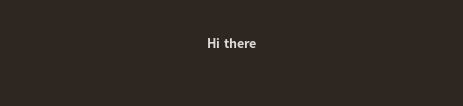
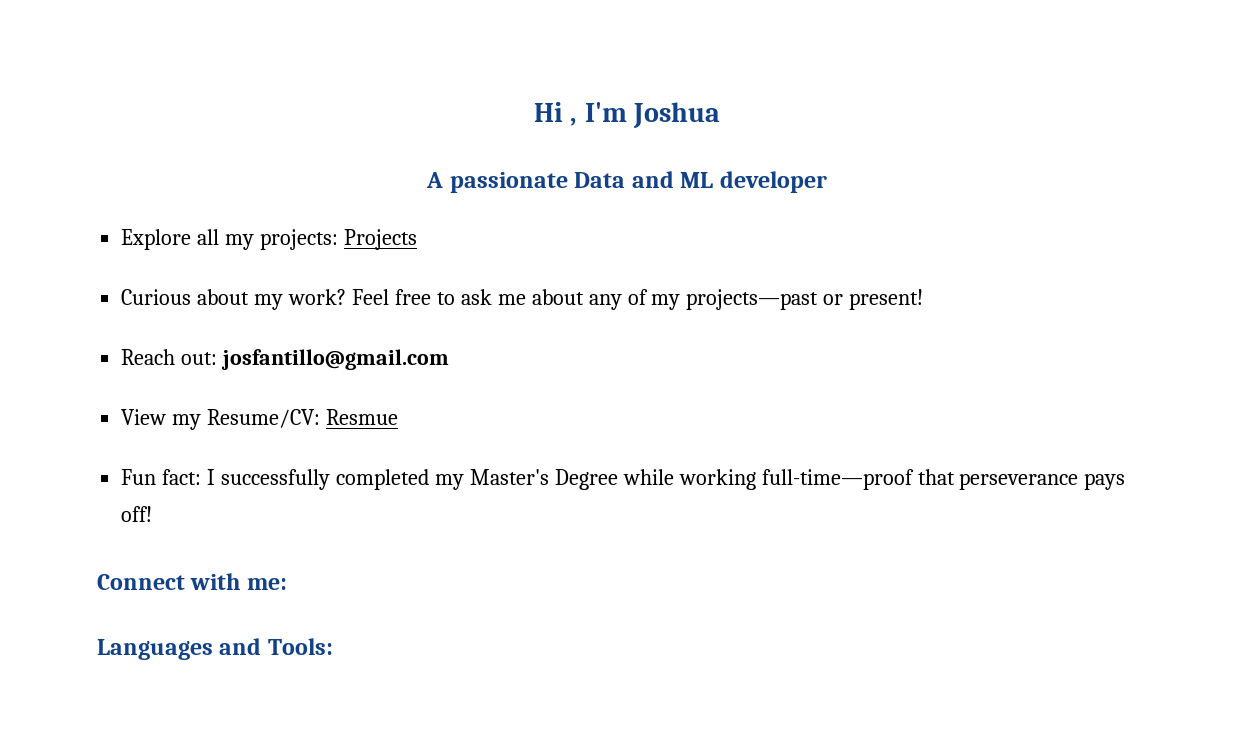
- Hi there
+ Hi , I'm Joshua
+ A passionate Data and ML developer
+ Explore all my projects: Projects
+ Curious about my work? Feel free to ask me about any of my projects—past or present!
+ Reach out: josfantillo@gmail.com
+ View my Resume/CV: Resmue
+ Fun fact: I successfully completed my Master's Degree while working full-time—proof that perseverance pays off!
+ Connect with me:
+ Languages and Tools:

